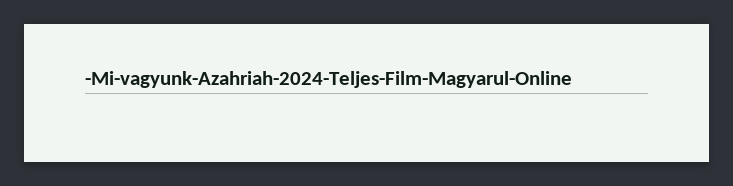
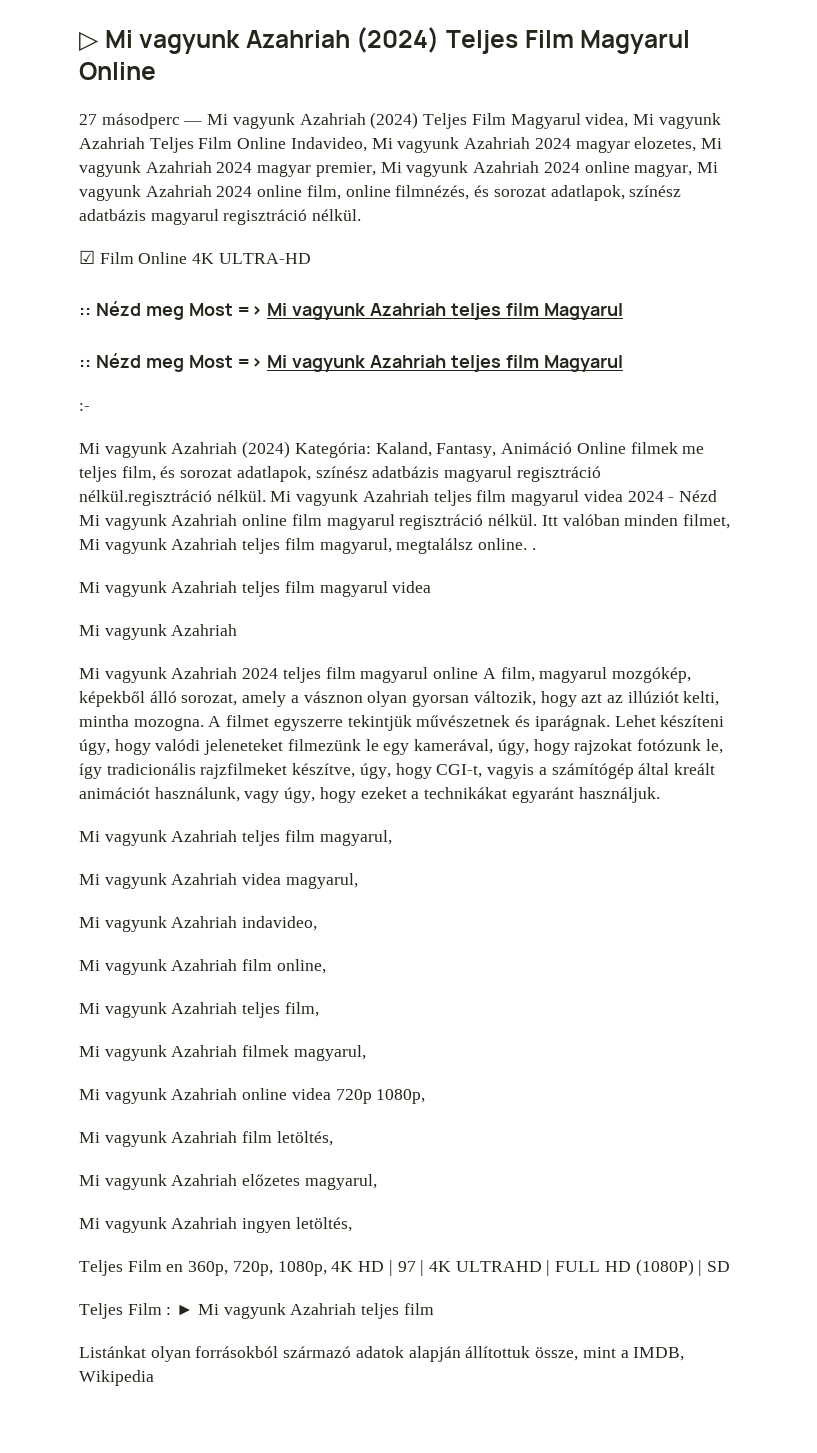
- -Mi-vagyunk-Azahriah-2024-Teljes-Film-Magyarul-Online
+ ▷ Mi vagyunk Azahriah (2024) Teljes Film Magyarul Online
+ 27 másodperc — Mi vagyunk Azahriah (2024) Teljes Film Magyarul videa, Mi vagyunk Azahriah Teljes Film Online Indavideo, Mi vagyunk Azahriah 2024 magyar elozetes, Mi vagyunk Azahriah 2024 magyar premier, Mi vagyunk Azahriah 2024 online magyar, Mi vagyunk Azahriah 2024 online film, online filmnézés, és sorozat adatlapok, színész adatbázis magyarul regisztráció nélkül.
+ ☑ Film Online 4K ULTRA-HD
+ :: Nézd meg Most => Mi vagyunk Azahriah teljes film Magyarul
+ :: Nézd meg Most => Mi vagyunk Azahriah teljes film Magyarul
+ :-
+ Mi vagyunk Azahriah (2024) Kategória: Kaland, Fantasy, Animáció Online filmek me teljes film, és sorozat adatlapok, színész adatbázis magyarul regisztráció nélkül.regisztráció nélkül. Mi vagyunk Azahriah teljes film magyarul videa 2024 - Nézd Mi vagyunk Azahriah online film magyarul regisztráció nélkül. Itt valóban minden filmet, Mi vagyunk Azahriah teljes film magyarul, megtalálsz online. .
+ Mi vagyunk Azahriah teljes film magyarul videa
+ Mi vagyunk Azahriah
+ Mi vagyunk Azahriah 2024 teljes film magyarul online A film, magyarul mozgókép, képekből álló sorozat, amely a vásznon olyan gyorsan változik, hogy azt az illúziót kelti, mintha mozogna. A filmet egyszerre tekintjük művészetnek és iparágnak. Lehet készíteni úgy, hogy valódi jeleneteket filmezünk le egy kamerával, úgy, hogy rajzokat fotózunk le, így tradicionális rajzfilmeket készítve, úgy, hogy CGI-t, vagyis a számítógép által kreált animációt használunk, vagy úgy, hogy ezeket a technikákat egyaránt használjuk.
+ Mi vagyunk Azahriah teljes film magyarul,
+ Mi vagyunk Azahriah videa magyarul,
+ Mi vagyunk Azahriah indavideo,
+ Mi vagyunk Azahriah film online,
+ Mi vagyunk Azahriah teljes film,
+ Mi vagyunk Azahriah filmek magyarul,
+ Mi vagyunk Azahriah online videa 720p 1080p,
+ Mi vagyunk Azahriah film letöltés,
+ Mi vagyunk Azahriah előzetes magyarul,
+ Mi vagyunk Azahriah ingyen letöltés,
+ Teljes Film en 360p, 720p, 1080p, 4K HD | 97 | 4K ULTRAHD | FULL HD (1080P) | SD
+ Teljes Film : ► Mi vagyunk Azahriah teljes film
+ Listánkat olyan forrásokból származó adatok alapján állítottuk össze, mint a IMDB, Wikipedia

